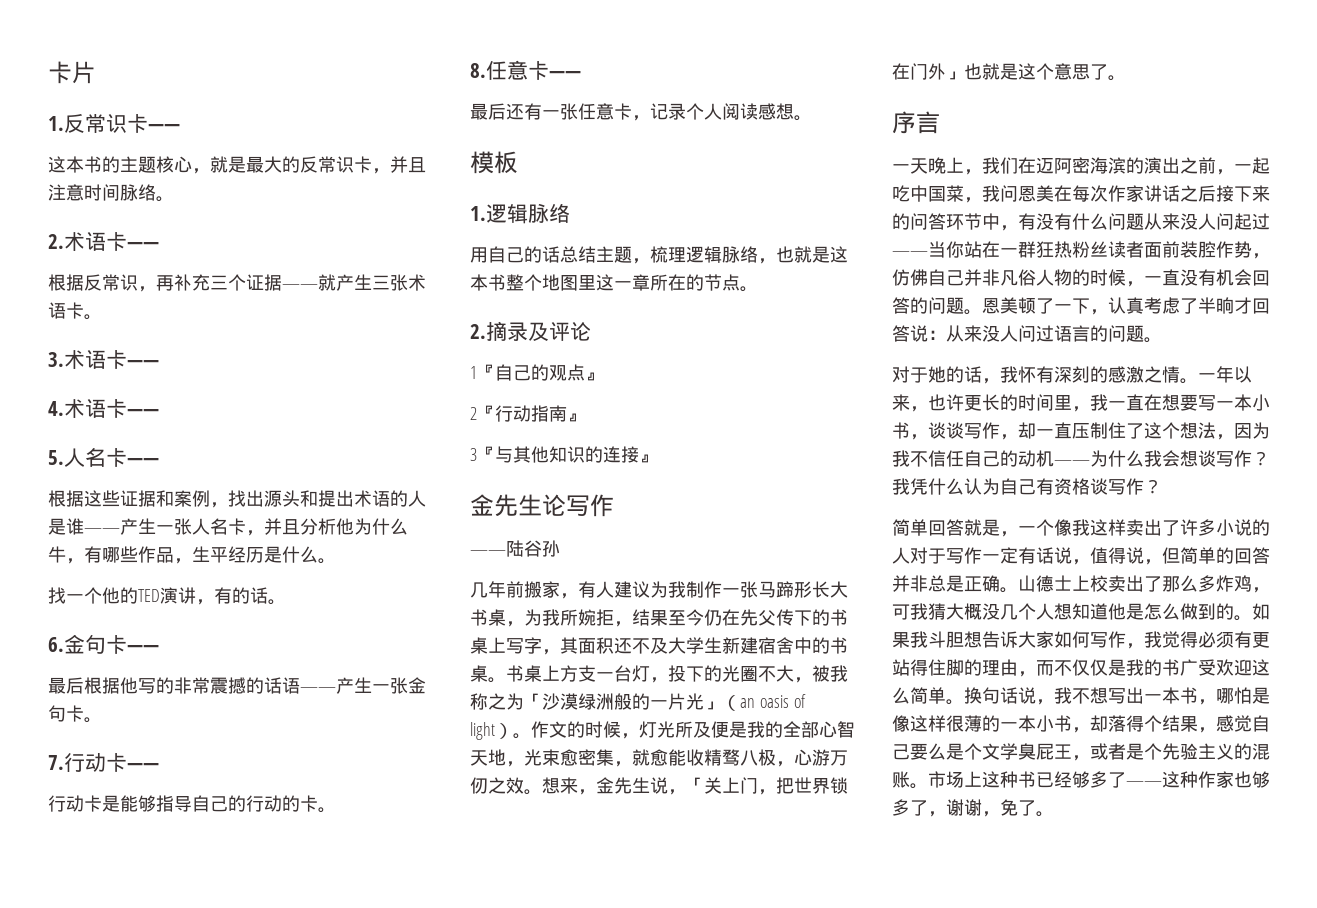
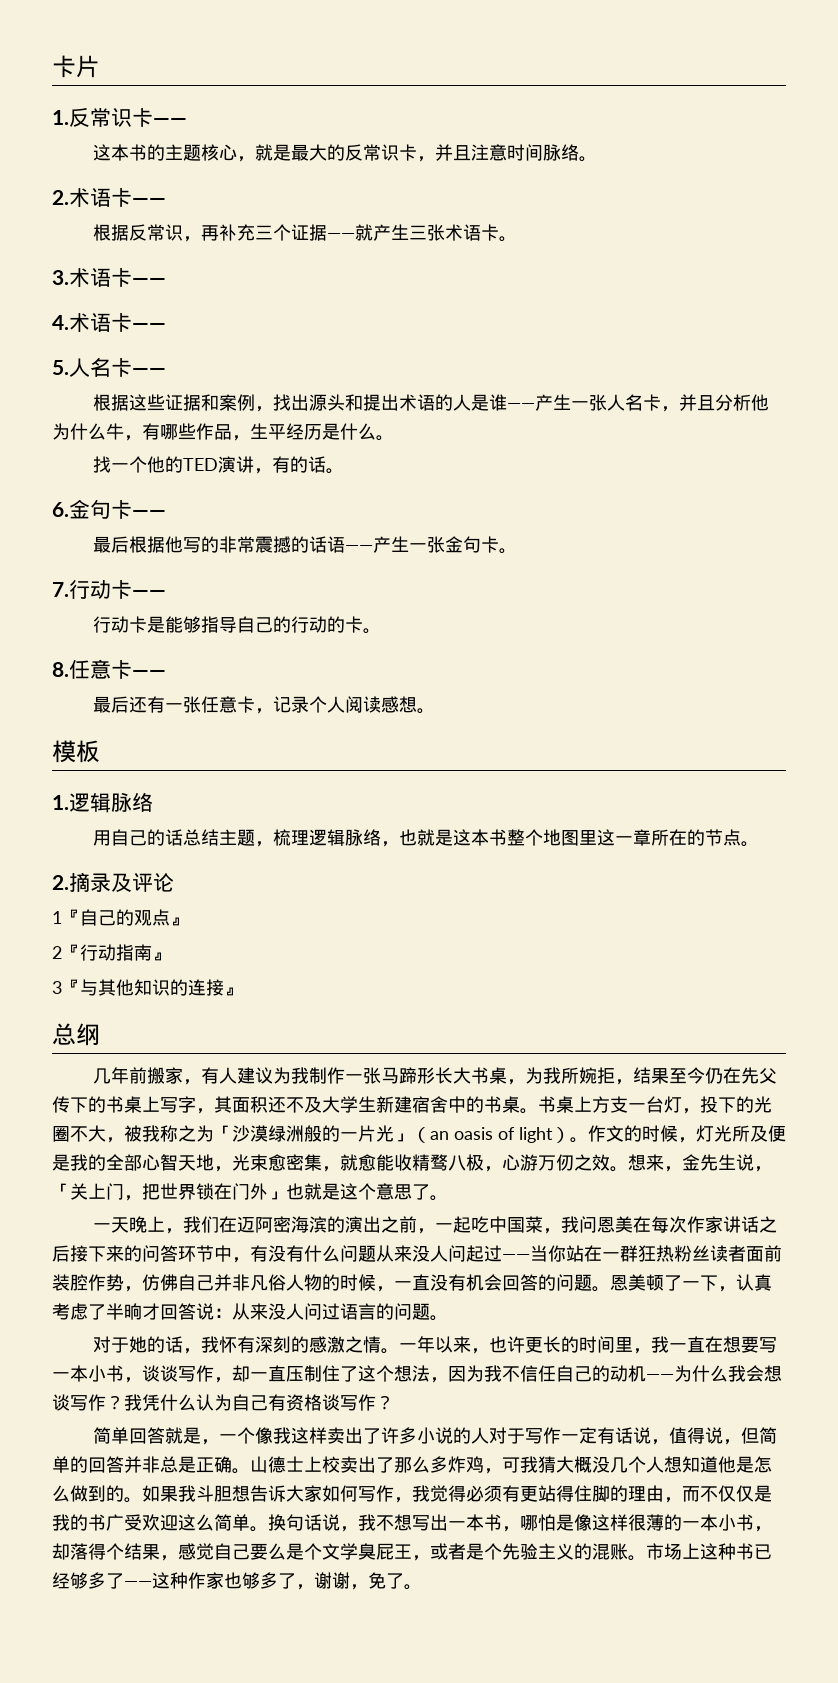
- 金先生论写作
- ——陆谷孙
+ 总纲
- 序言

